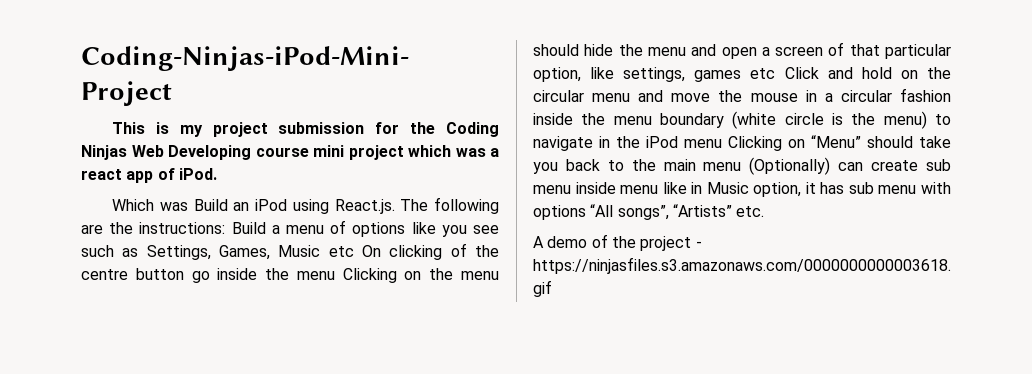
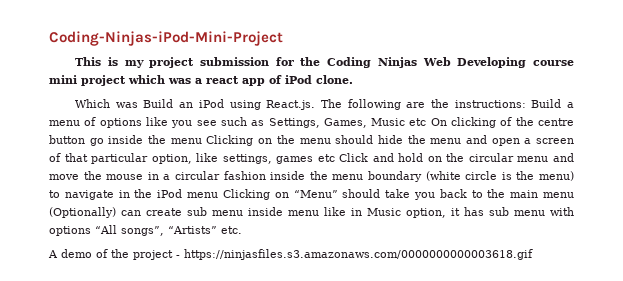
- This is my project submission for the Coding Ninjas Web Developing course mini project which was a react app of iPod.
+ This is my project submission for the Coding Ninjas Web Developing course mini project which was a react app of iPod clone.

